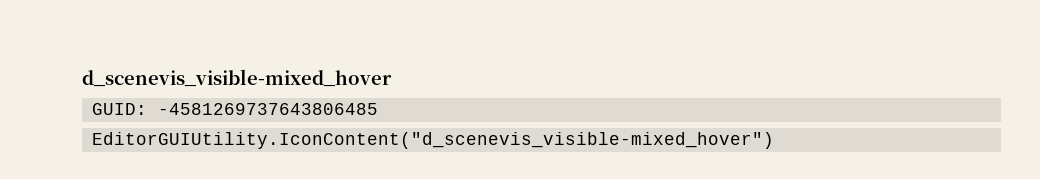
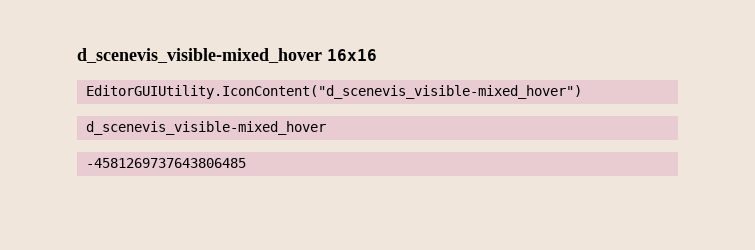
+ d_scenevis_visible-mixed_hover 16x16
+ EditorGUIUtility.IconContent("d_scenevis_visible-mixed_hover")
  d_scenevis_visible-mixed_hover
- GUID: -4581269737643806485
+ -4581269737643806485
- EditorGUIUtility.IconContent("d_scenevis_visible-mixed_hover")

